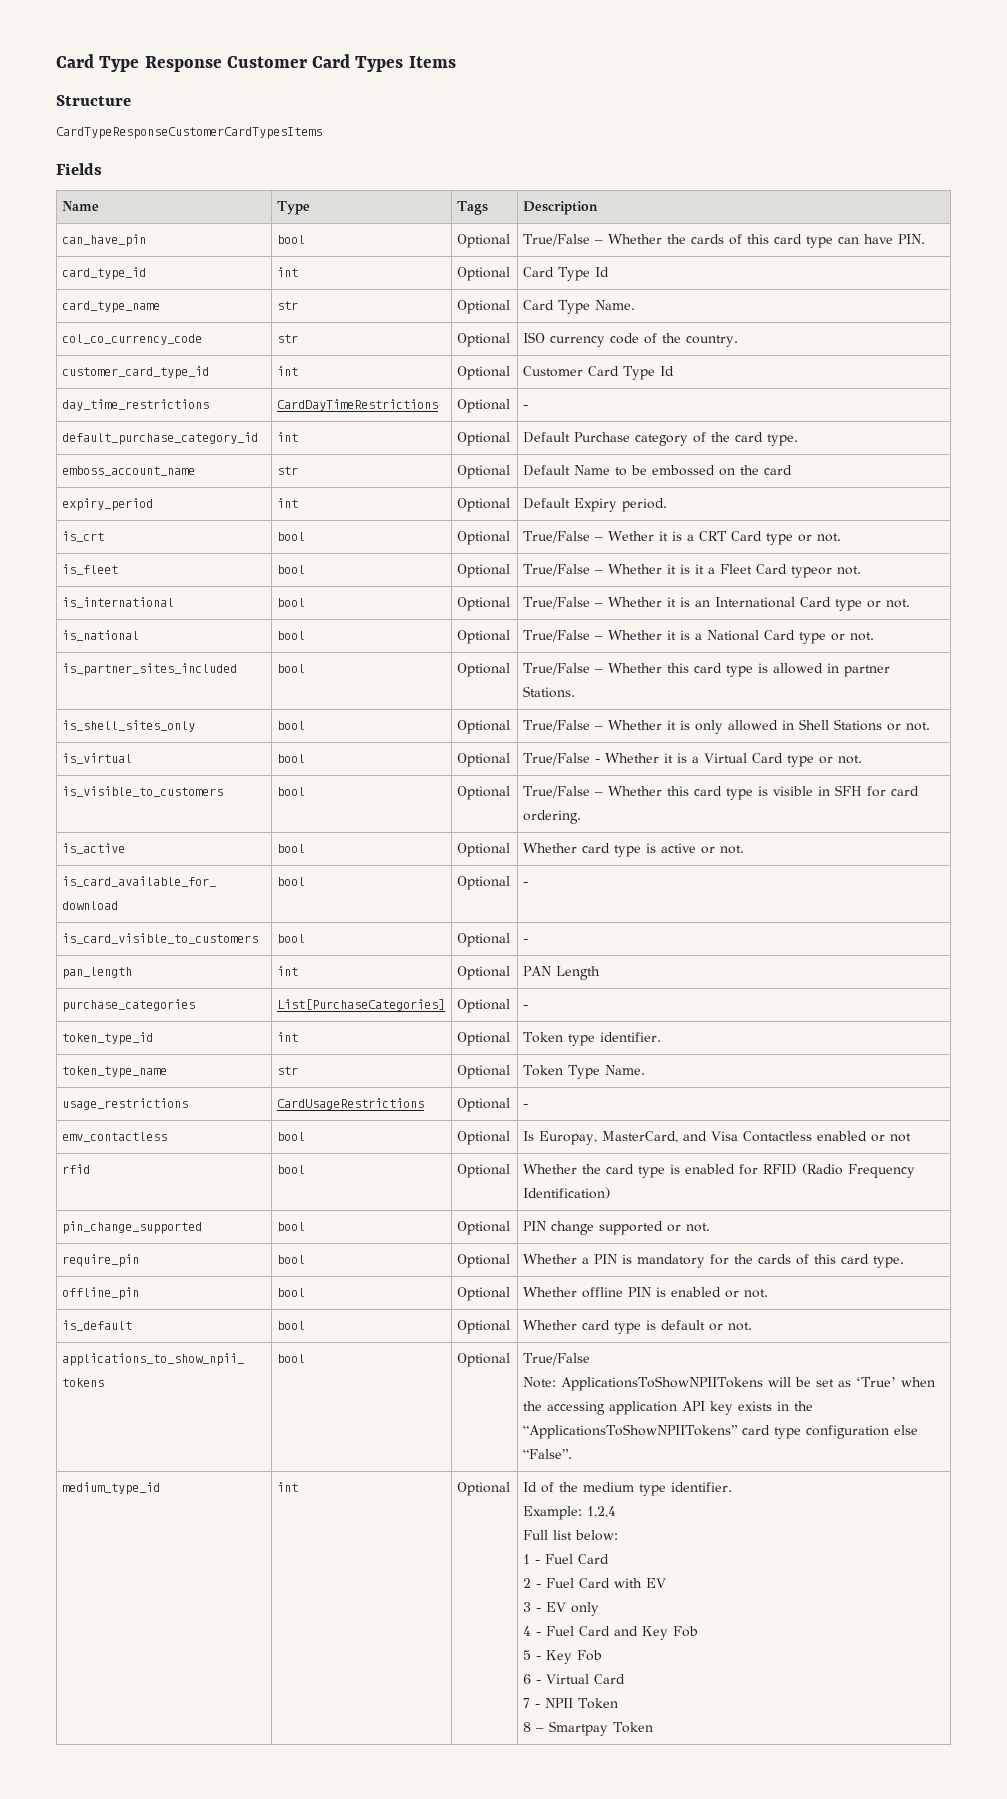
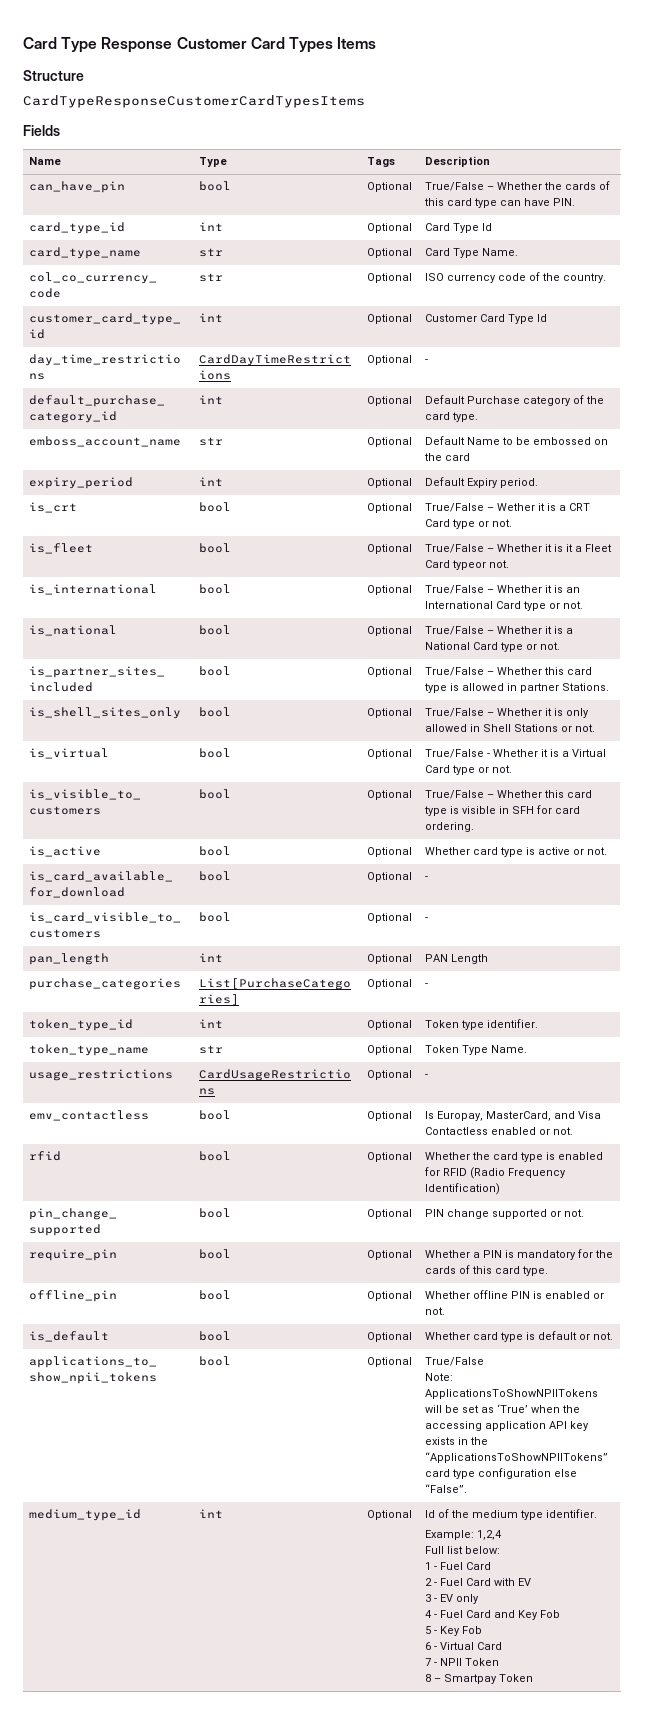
- emv_contactless | bool | Optional | Is Europay, MasterCard, and Visa Contactless enabled or not
+ emv_contactless | bool | Optional | Is Europay, MasterCard, and Visa Contactless enabled or not.

